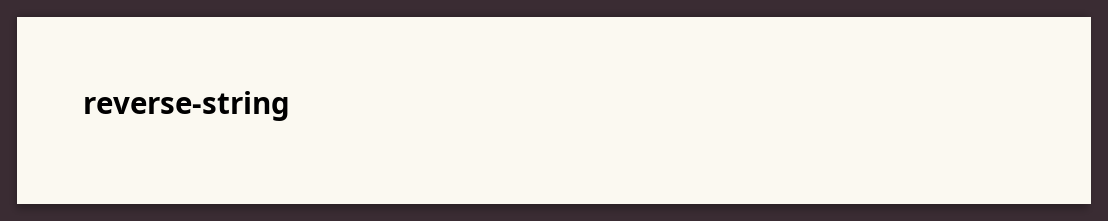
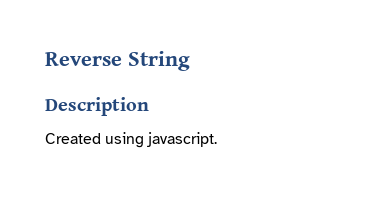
- reverse-string
+ Reverse String
+ Description
+ Created using javascript.

